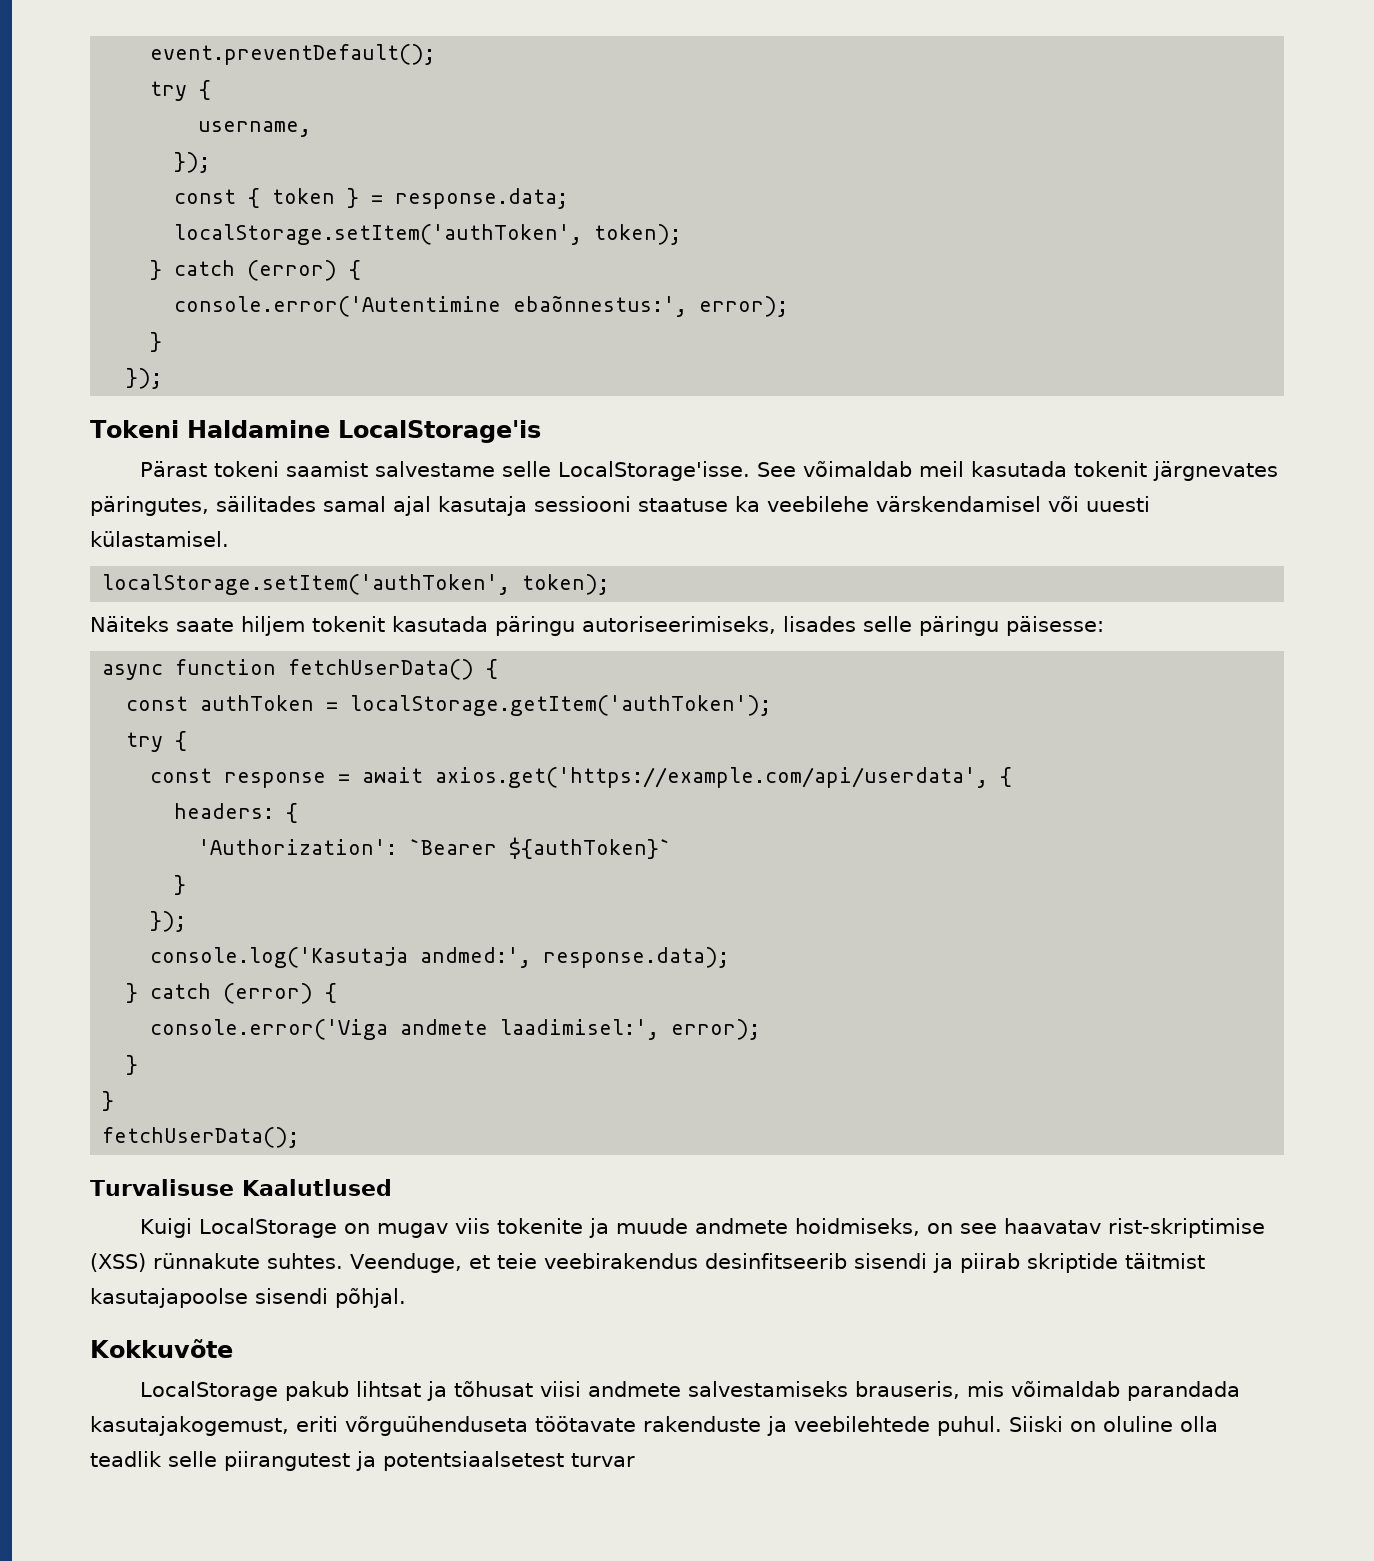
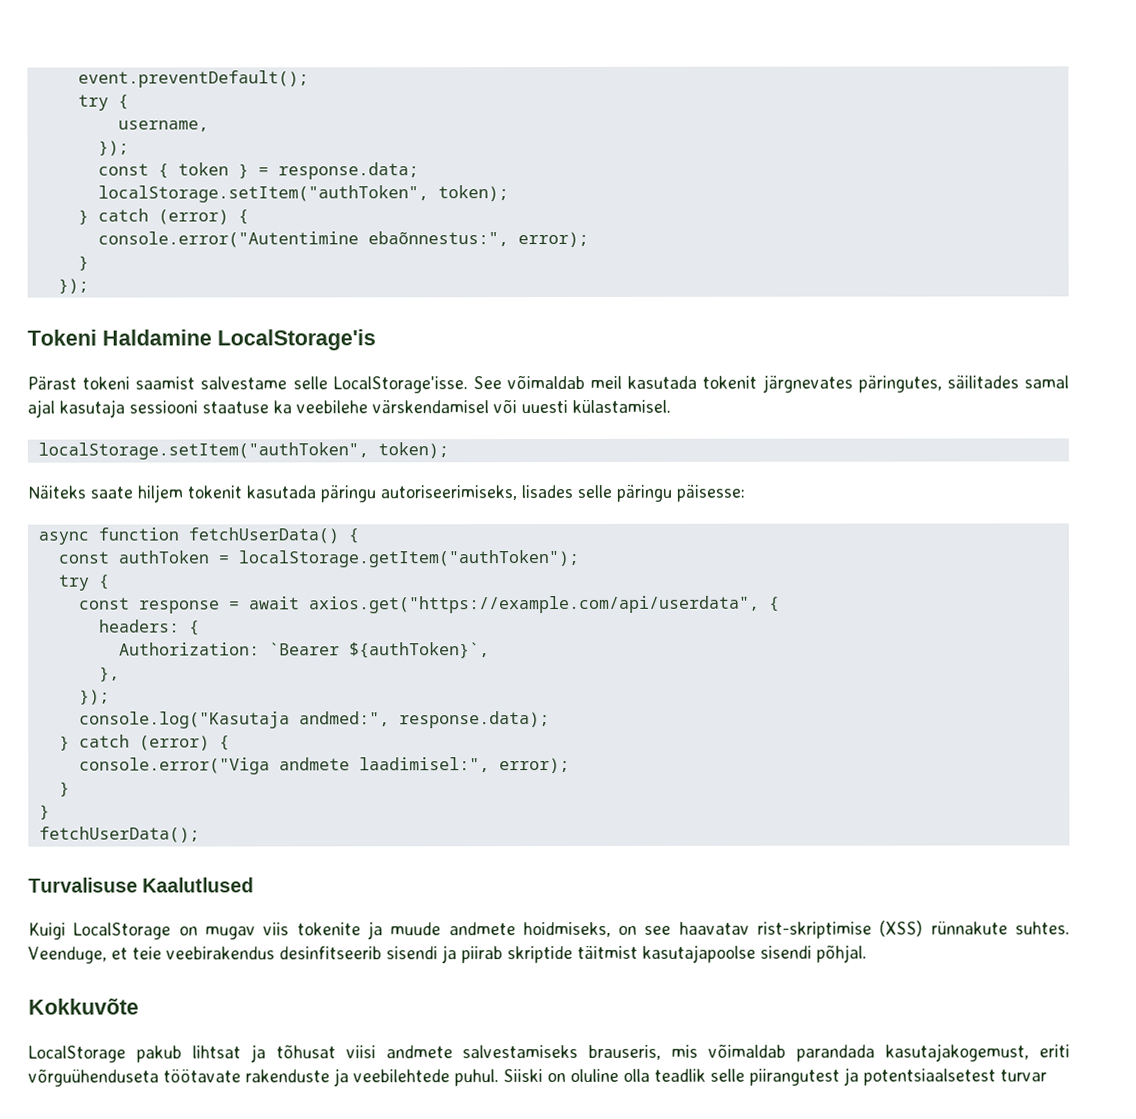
  const { token } = response.data;
- localStorage.setItem('authToken', token);
+ localStorage.setItem("authToken", token);
- console.error('Autentimine ebaõnnestus:', error);
+ console.error("Autentimine ebaõnnestus:", error);
  See võimaldab meil kasutada tokenit järgnevates päringutes, säilitades samal ajal kasutaja sessiooni staatuse ka veebilehe värskendamisel või uuesti külastamisel.
- localStorage.setItem('authToken', token);
+ localStorage.setItem("authToken", token);
- const authToken = localStorage.getItem('authToken');
+ const authToken = localStorage.getItem("authToken");
- const response = await axios.get('https://example.com/api/userdata', {
+ const response = await axios.get("https://example.com/api/userdata", {
- 'Authorization': `Bearer ${authToken}`
- }
+ Authorization: `Bearer ${authToken}`,
+ },
  });
- console.log('Kasutaja andmed:', response.data);
+ console.log("Kasutaja andmed:", response.data);
- console.error('Viga andmete laadimisel:', error);
+ console.error("Viga andmete laadimisel:", error);

